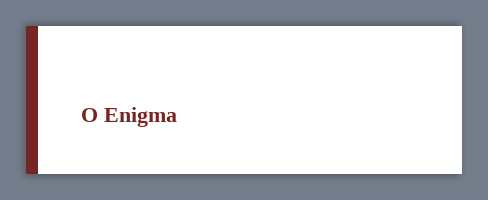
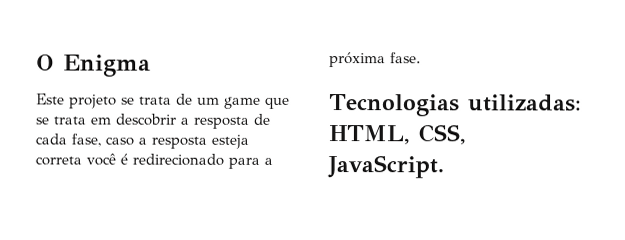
+ Este projeto se trata de um game que se trata em descobrir a resposta de cada fase, caso a resposta esteja correta você é redirecionado para a próxima fase.
+ Tecnologias utilizadas: HTML, CSS, JavaScript.

